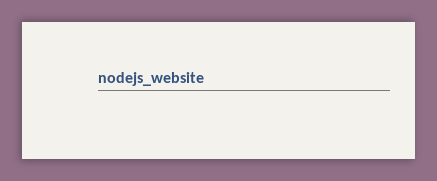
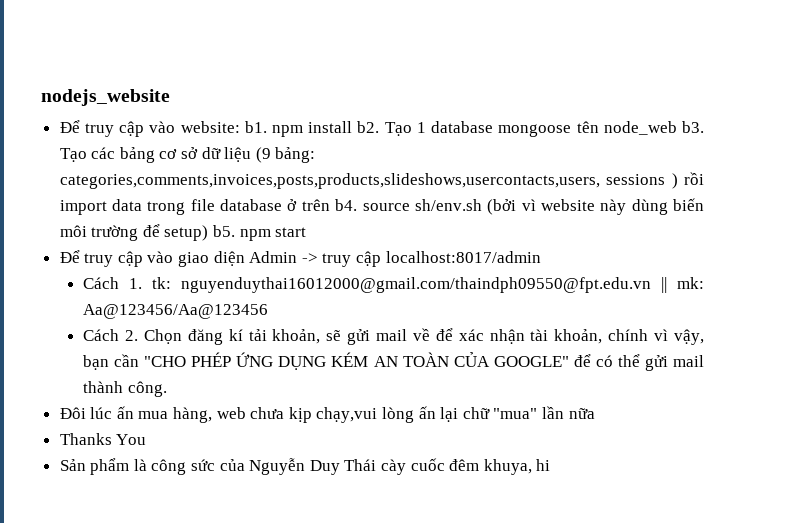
+ Để truy cập vào website: b1. npm install b2. Tạo 1 database mongoose tên node_web b3. Tạo các bảng cơ sở dữ liệu (9 bảng: categories,comments,invoices,posts,products,slideshows,usercontacts,users, sessions ) rồi import data trong file database ở trên b4. source sh/env.sh (bởi vì website này dùng biến môi trường để setup) b5. npm start
+ Để truy cập vào giao diện Admin -> truy cập localhost:8017/admin
+ Cách 1. tk: nguyenduythai16012000@gmail.com/thaindph09550@fpt.edu.vn || mk: Aa@123456/Aa@123456
+ Cách 2. Chọn đăng kí tải khoản, sẽ gửi mail về để xác nhận tài khoản, chính vì vậy, bạn cần "CHO PHÉP ỨNG DỤNG KÉM AN TOÀN CỦA GOOGLE" để có thể gửi mail thành công.
+ Đôi lúc ấn mua hàng, web chưa kịp chạy,vui lòng ấn lại chữ "mua" lần nữa
+ Thanks You
+ Sản phẩm là công sức của Nguyễn Duy Thái cày cuốc đêm khuya, hi

